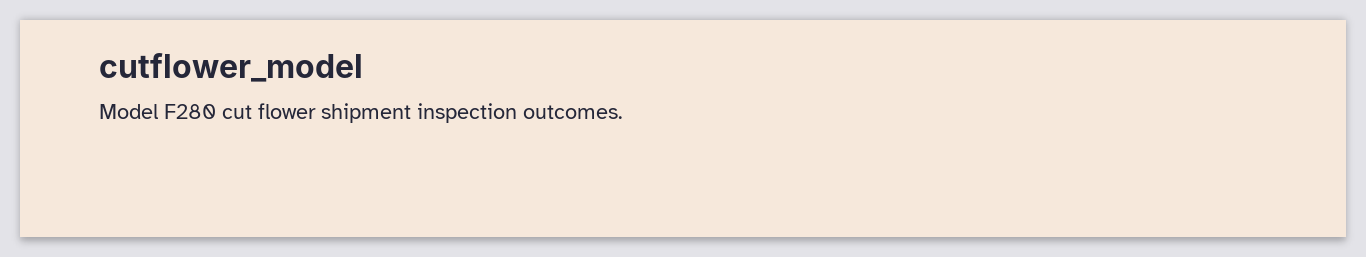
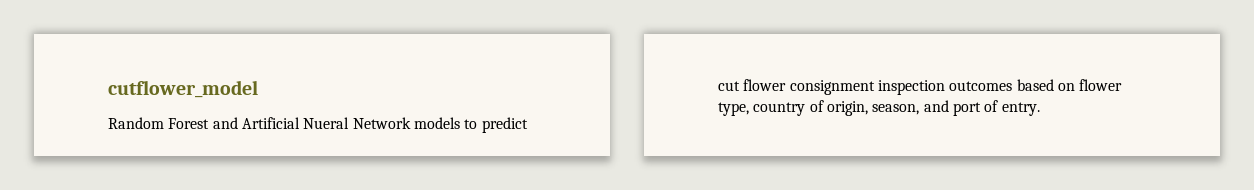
- Model F280 cut flower shipment inspection outcomes.
+ Random Forest and Artificial Nueral Network models to predict cut flower consignment inspection outcomes based on flower type, country of origin, season, and port of entry.

